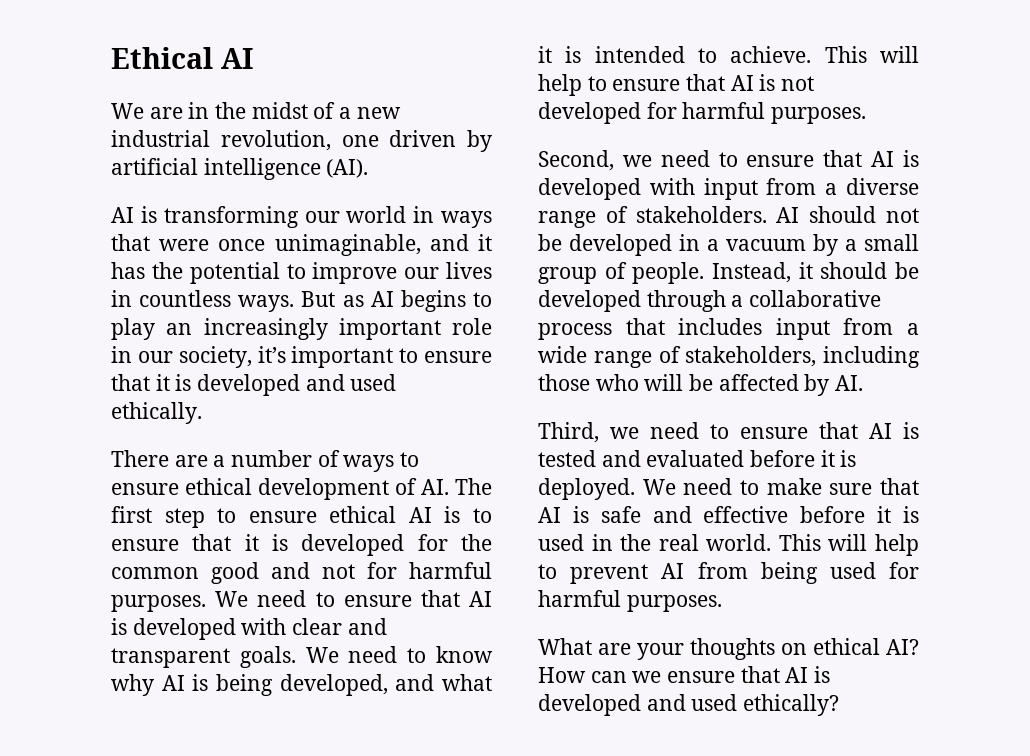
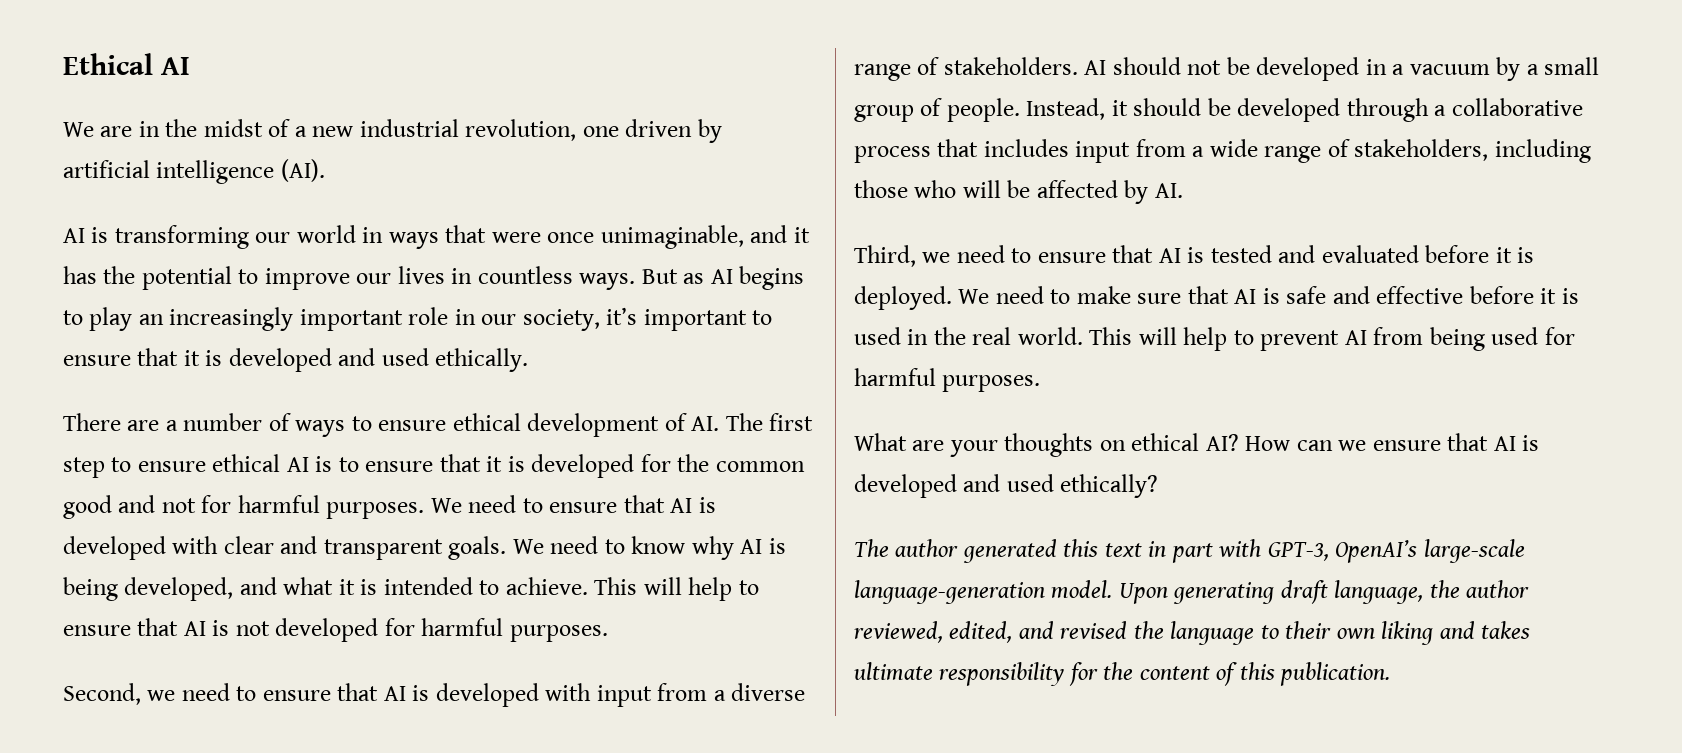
+ The author generated this text in part with GPT-3, OpenAI’s large-scale language-generation model. Upon generating draft language, the author reviewed, edited, and revised the language to their own liking and takes ultimate responsibility for the content of this publication.

